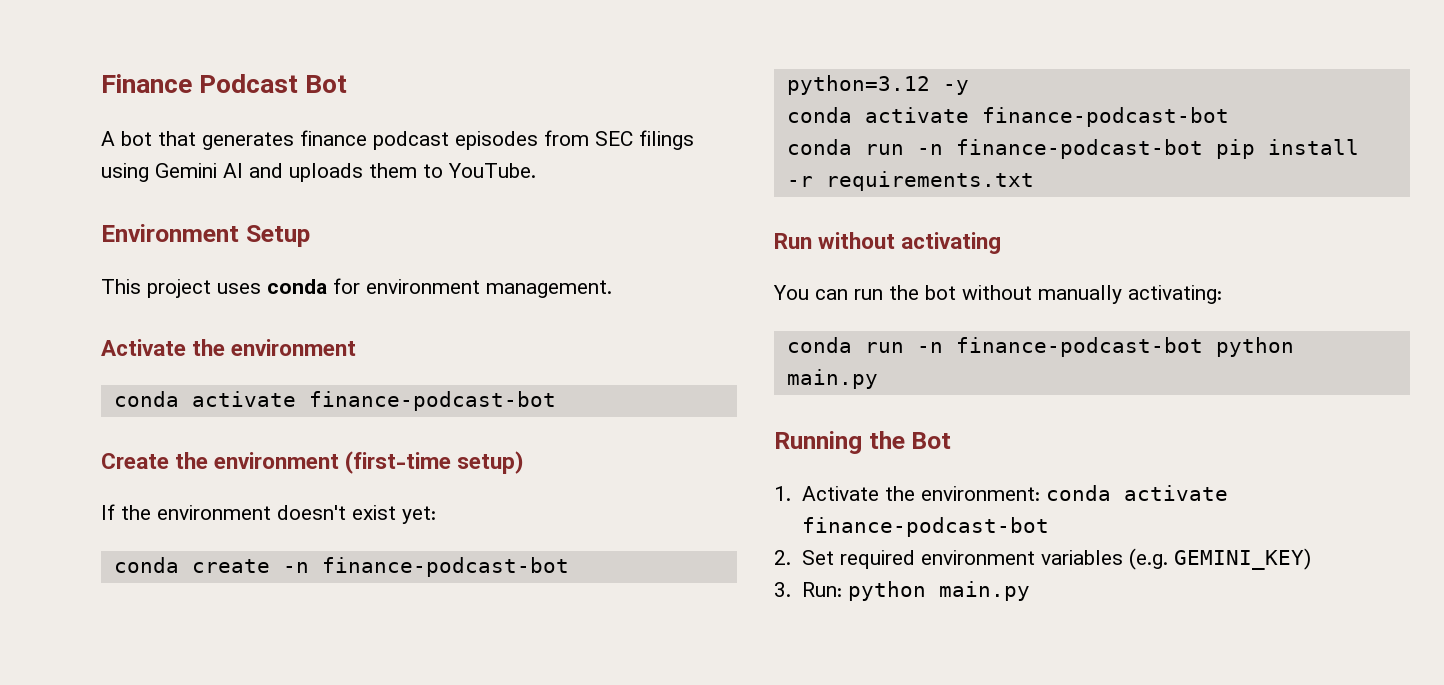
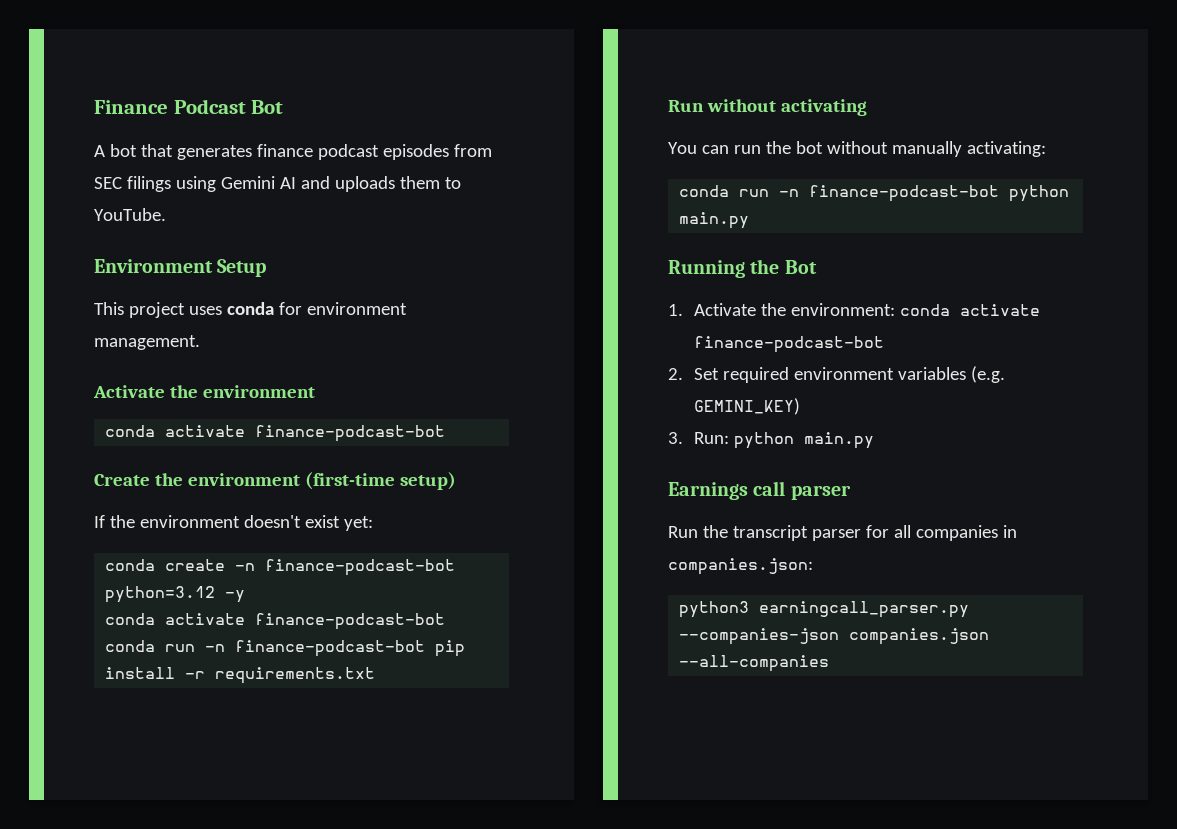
+ Earnings call parser
+ Run the transcript parser for all companies in companies.json:
+ python3 earningcall_parser.py --companies-json companies.json --all-companies

